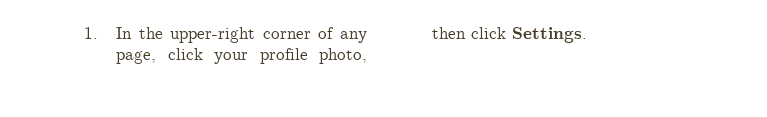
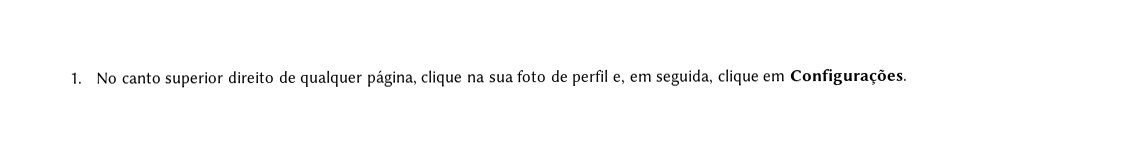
- 1. In the upper-right corner of any page, click your profile photo, then click Settings.
+ 1. No canto superior direito de qualquer página, clique na sua foto de perfil e, em seguida, clique em Configurações.

